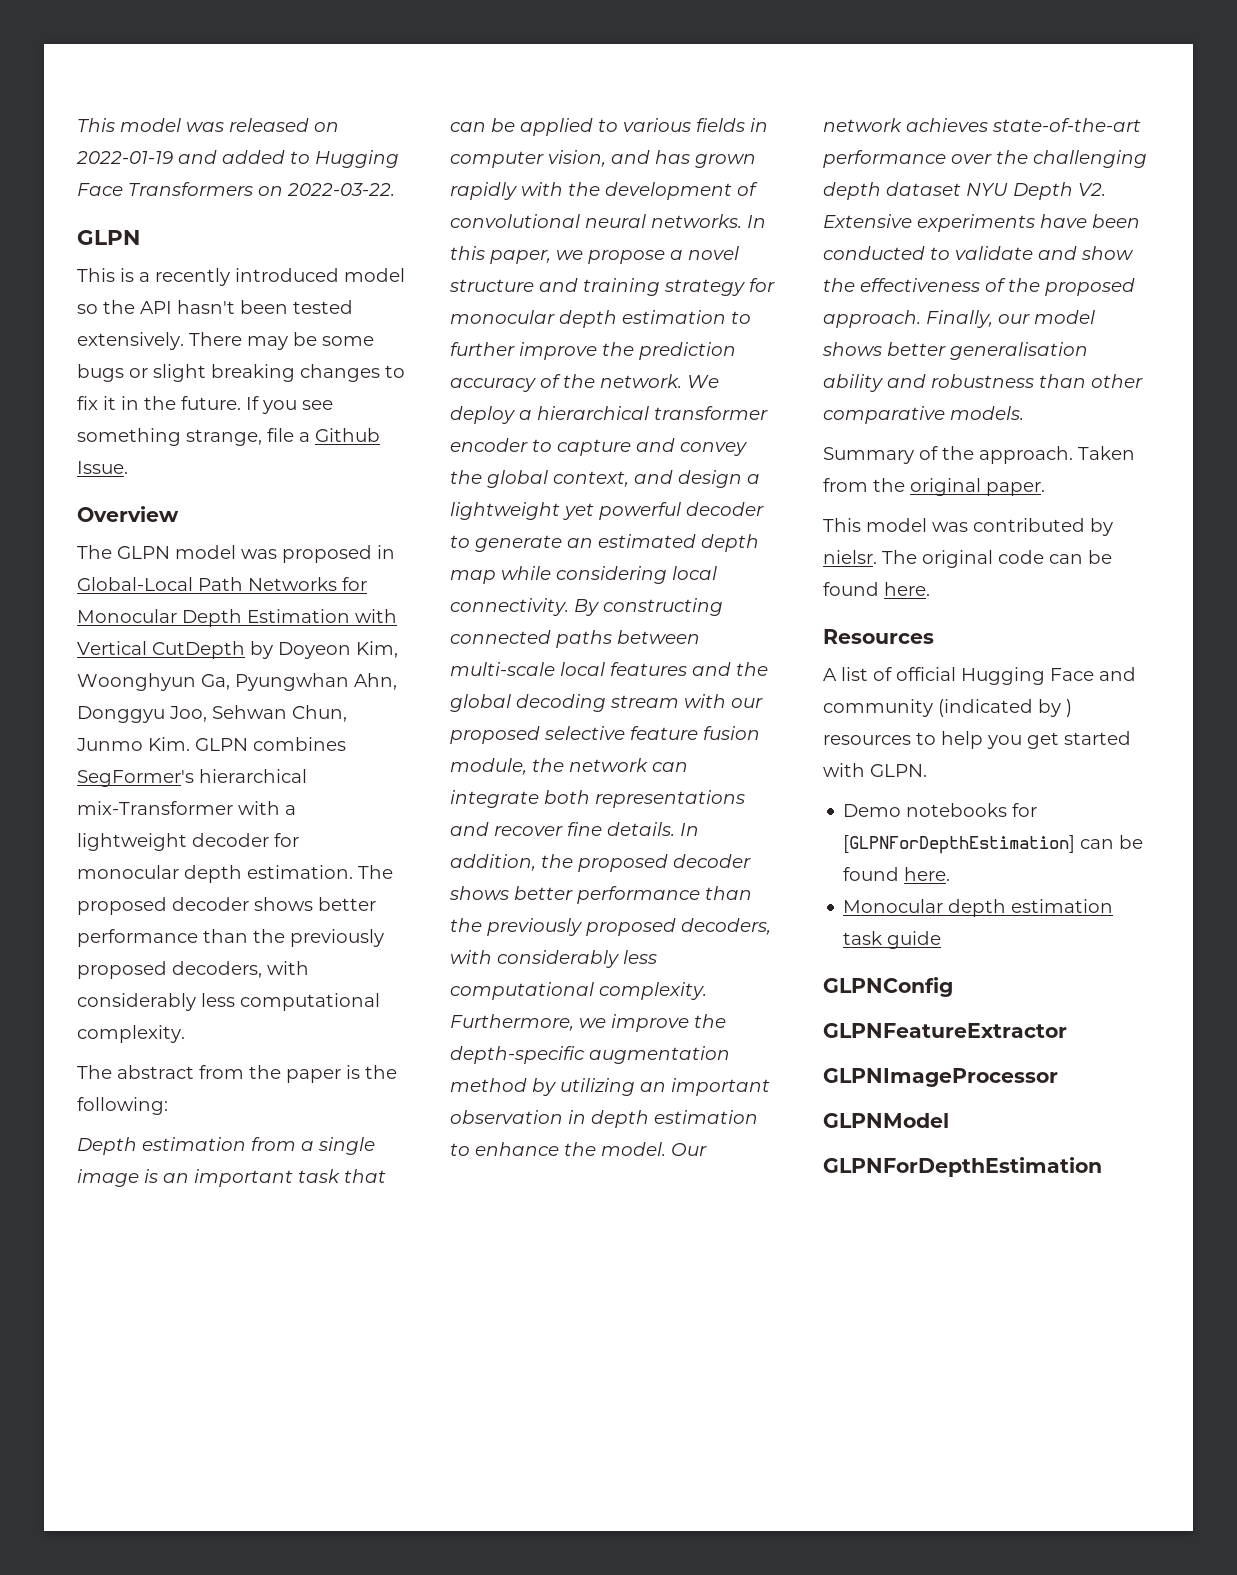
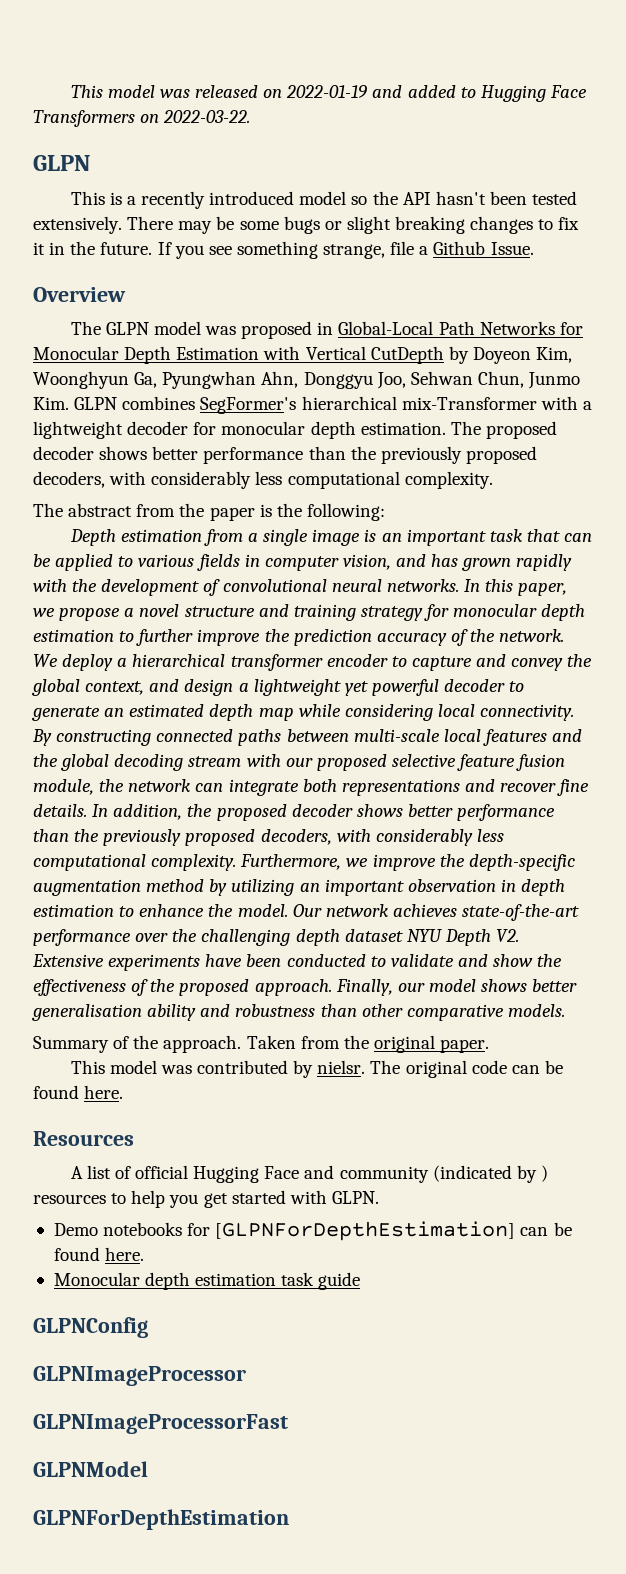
- GLPNFeatureExtractor
  GLPNImageProcessor
+ GLPNImageProcessorFast

